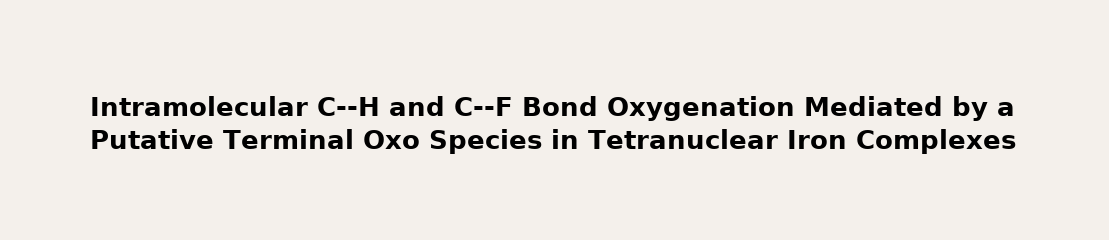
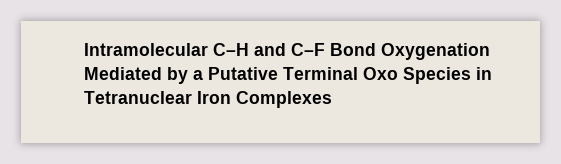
- Intramolecular C--H and C--F Bond Oxygenation Mediated by a Putative Terminal Oxo Species in Tetranuclear Iron Complexes
+ Intramolecular C–H and C–F Bond Oxygenation Mediated by a Putative Terminal Oxo Species in Tetranuclear Iron Complexes

